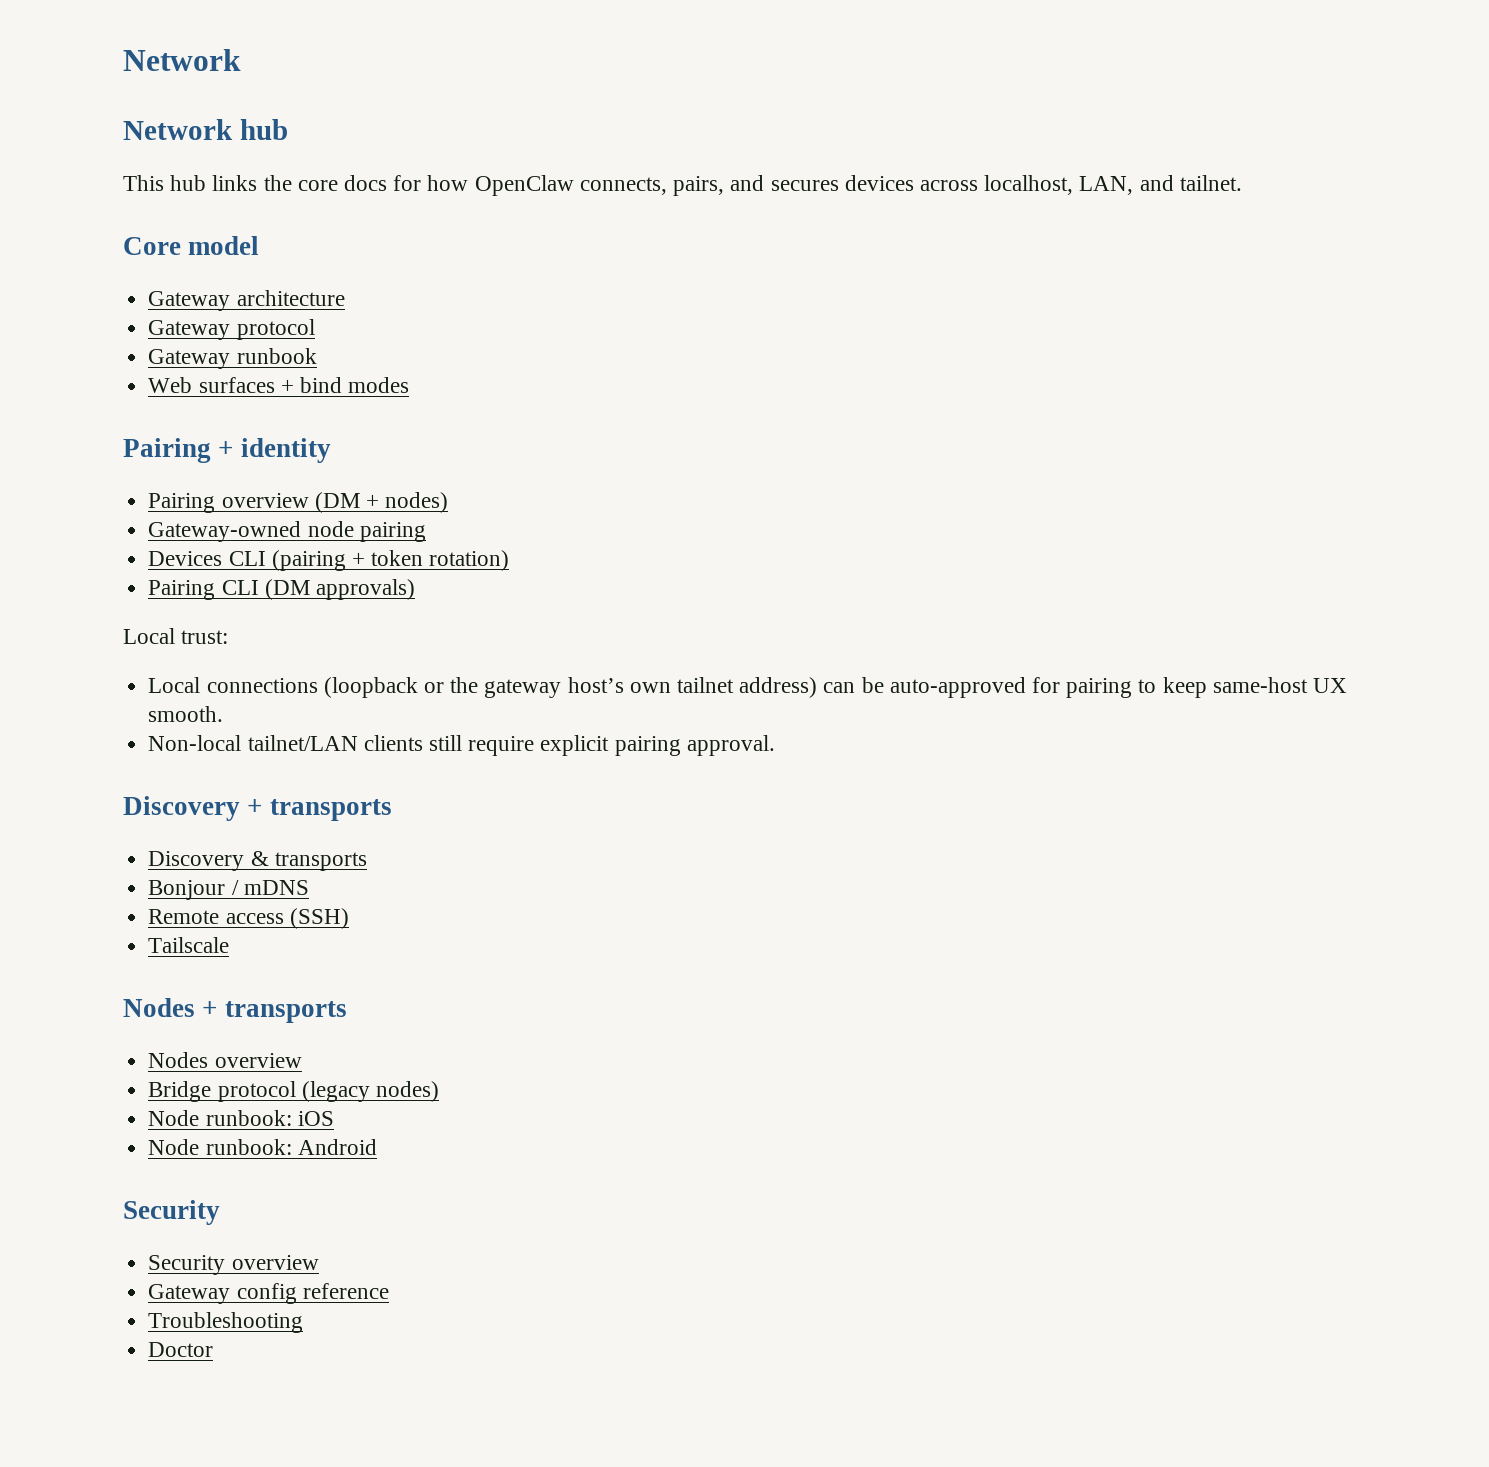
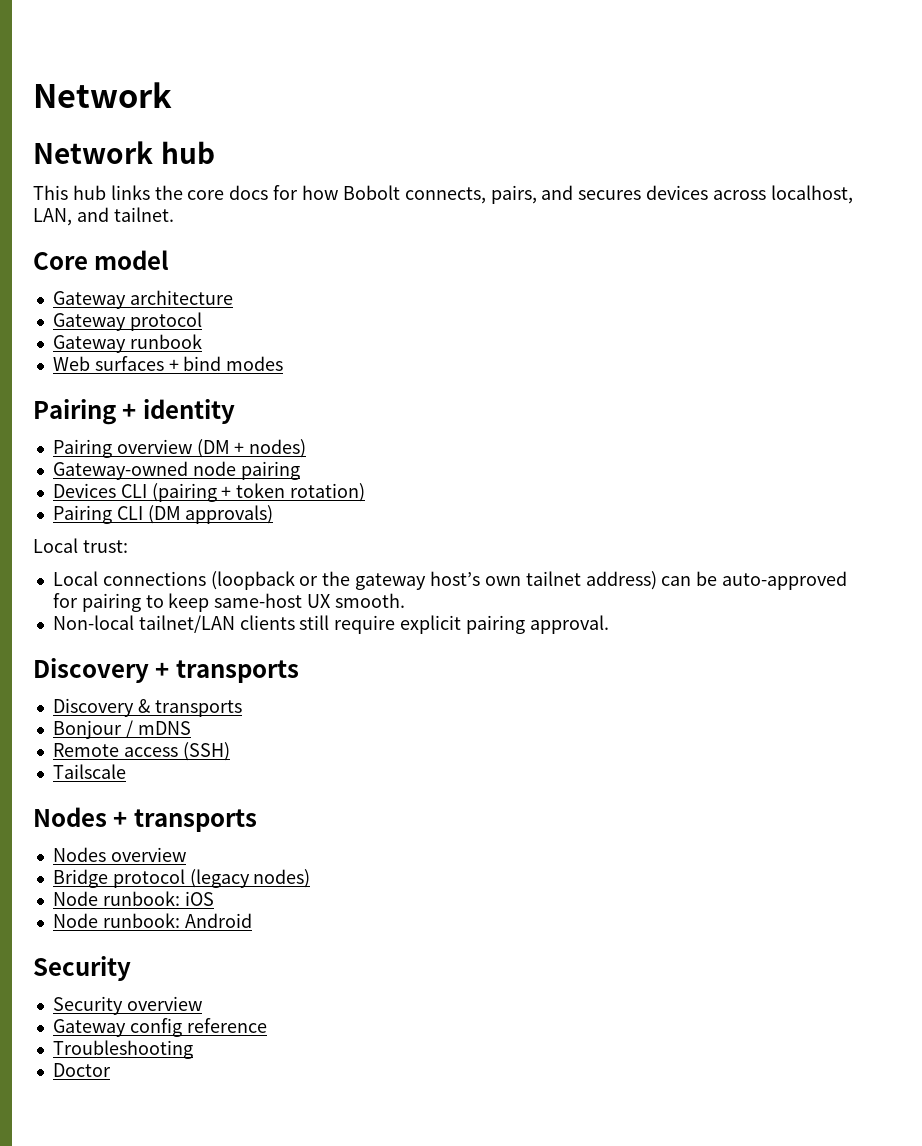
- This hub links the core docs for how OpenClaw connects, pairs, and secures devices across localhost, LAN, and tailnet.
+ This hub links the core docs for how Bobolt connects, pairs, and secures devices across localhost, LAN, and tailnet.

